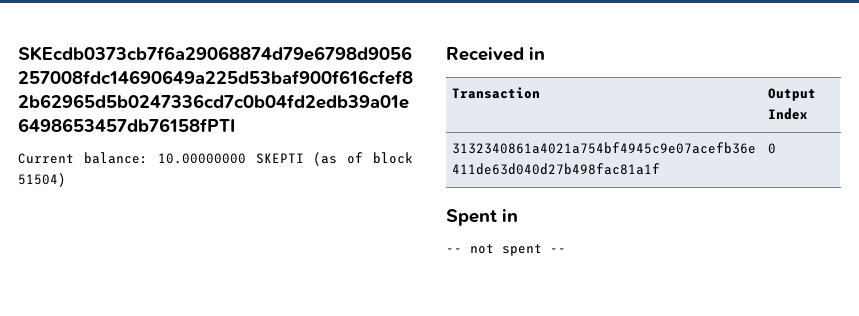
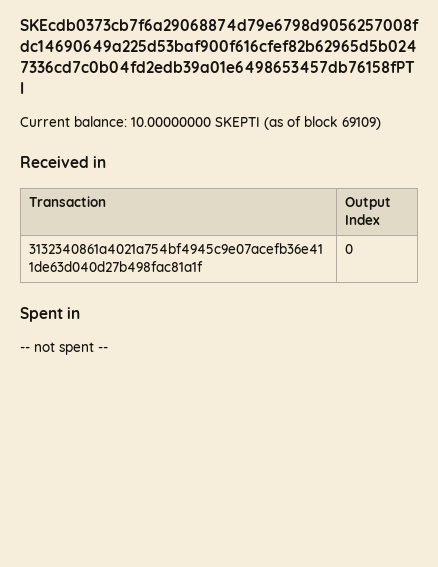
- Current balance: 10.00000000 SKEPTI (as of block 51504)
+ Current balance: 10.00000000 SKEPTI (as of block 69109)

